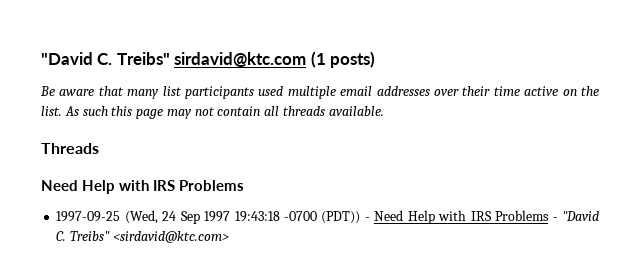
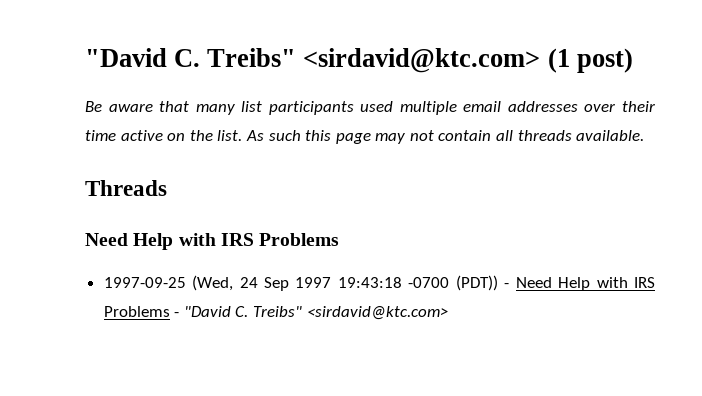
- "David C. Treibs" sirdavid@ktc.com (1 posts)
+ "David C. Treibs" <sirdavid@ktc.com> (1 post)

